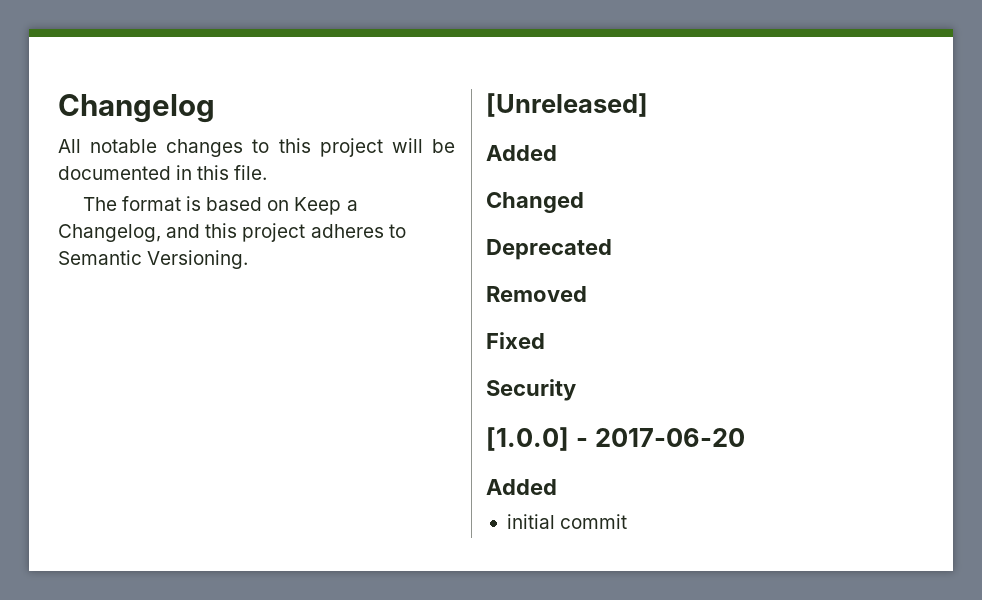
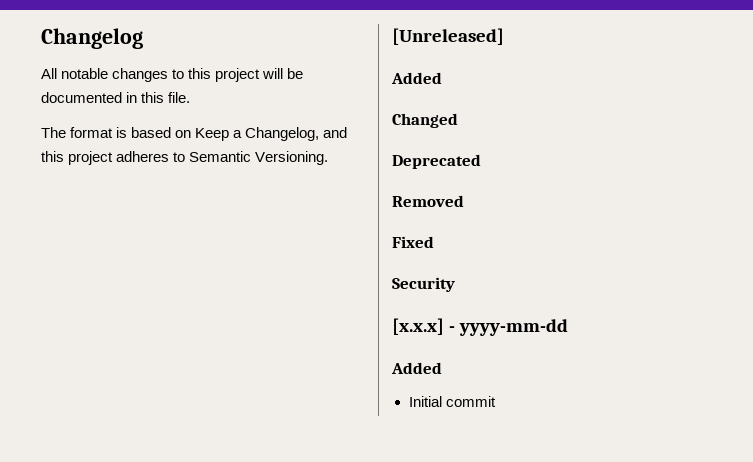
- [1.0.0] - 2017-06-20
+ [x.x.x] - yyyy-mm-dd
  Added
- initial commit
+ Initial commit

